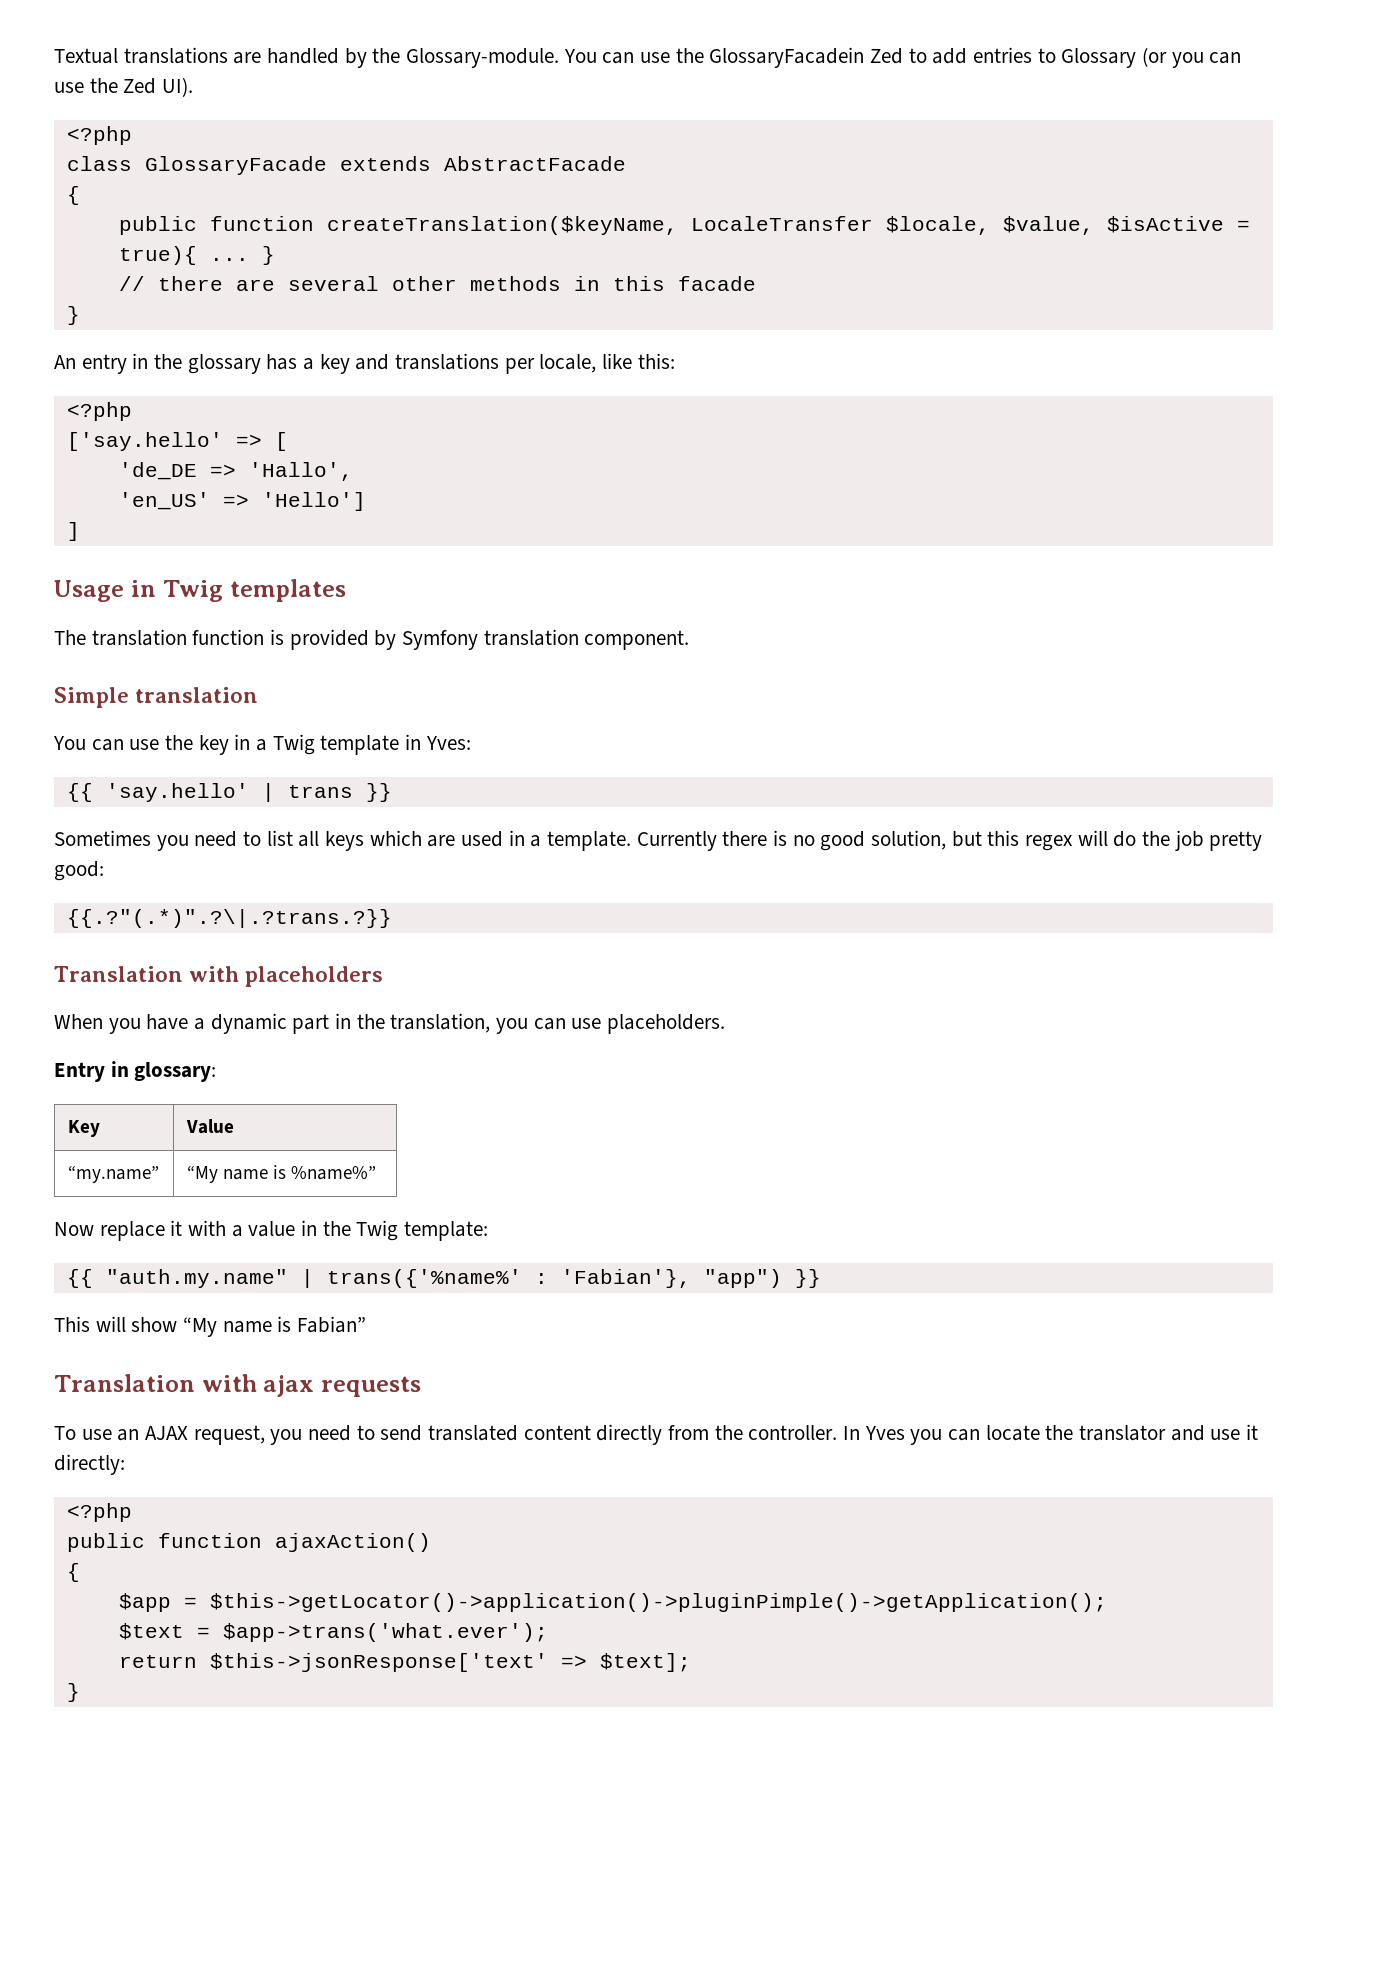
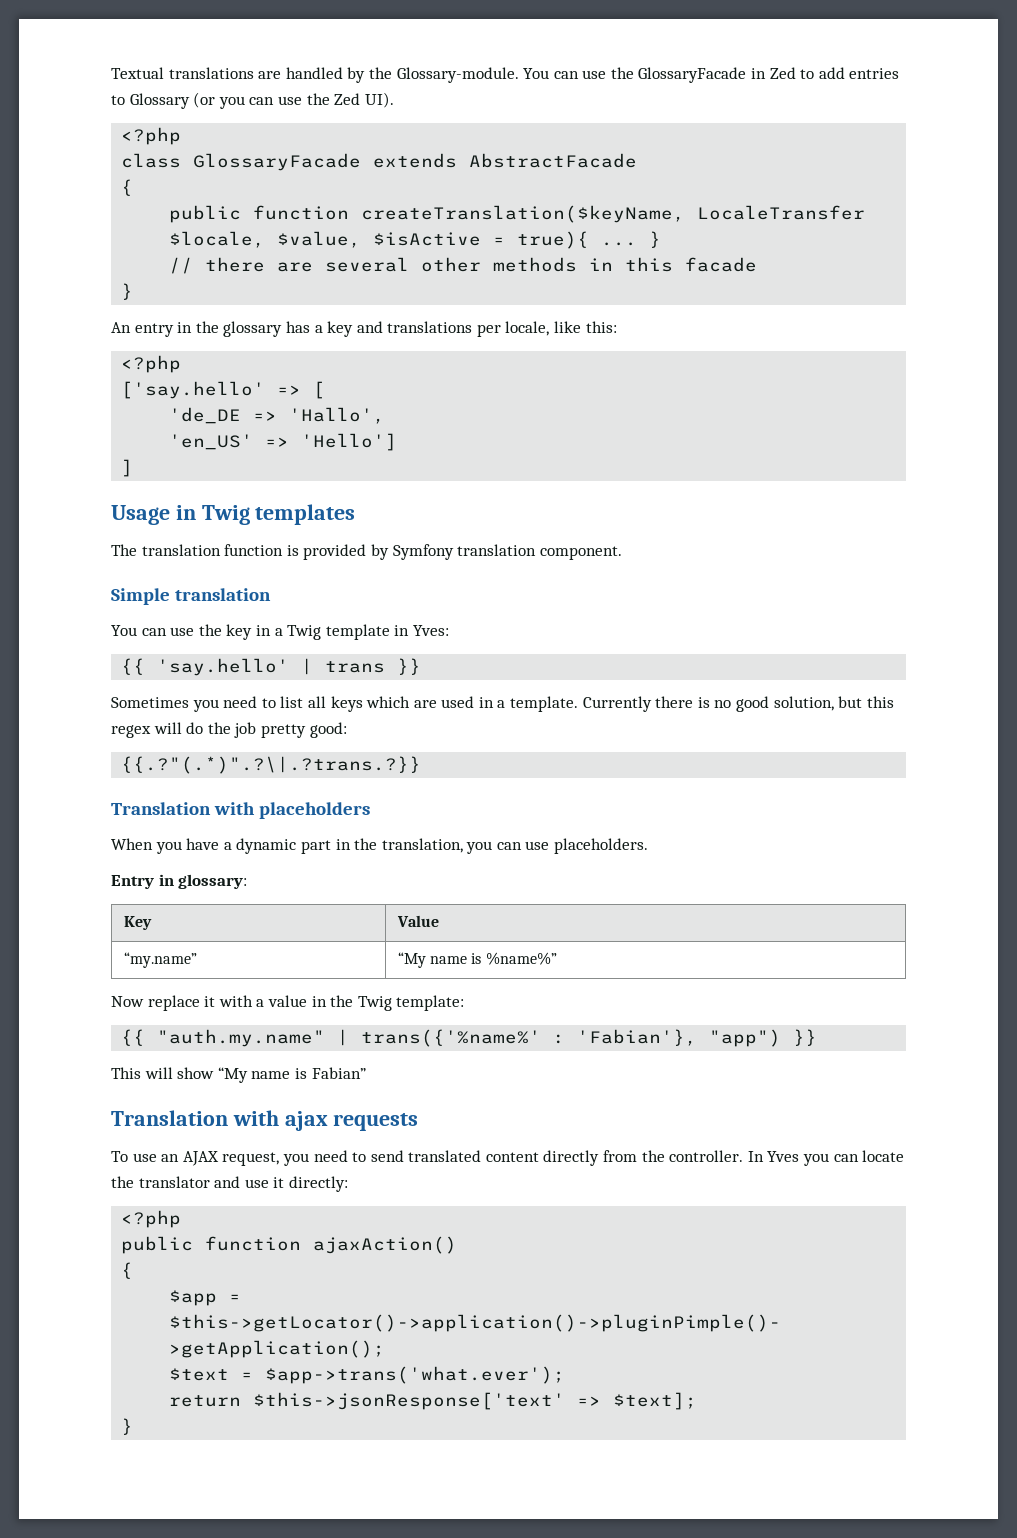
- You can use the GlossaryFacadein Zed to add entries to Glossary (or you can use the Zed UI).
+ You can use the GlossaryFacade in Zed to add entries to Glossary (or you can use the Zed UI).

